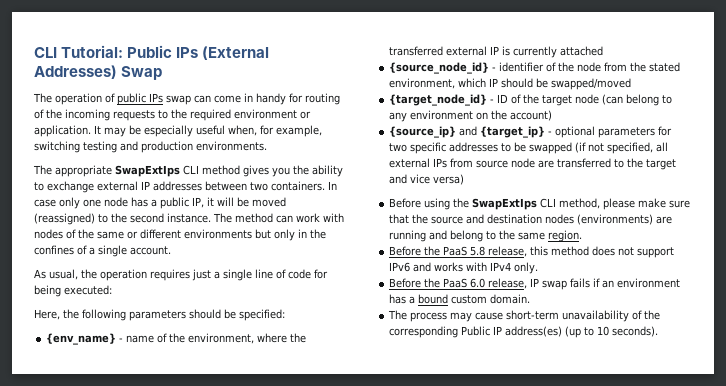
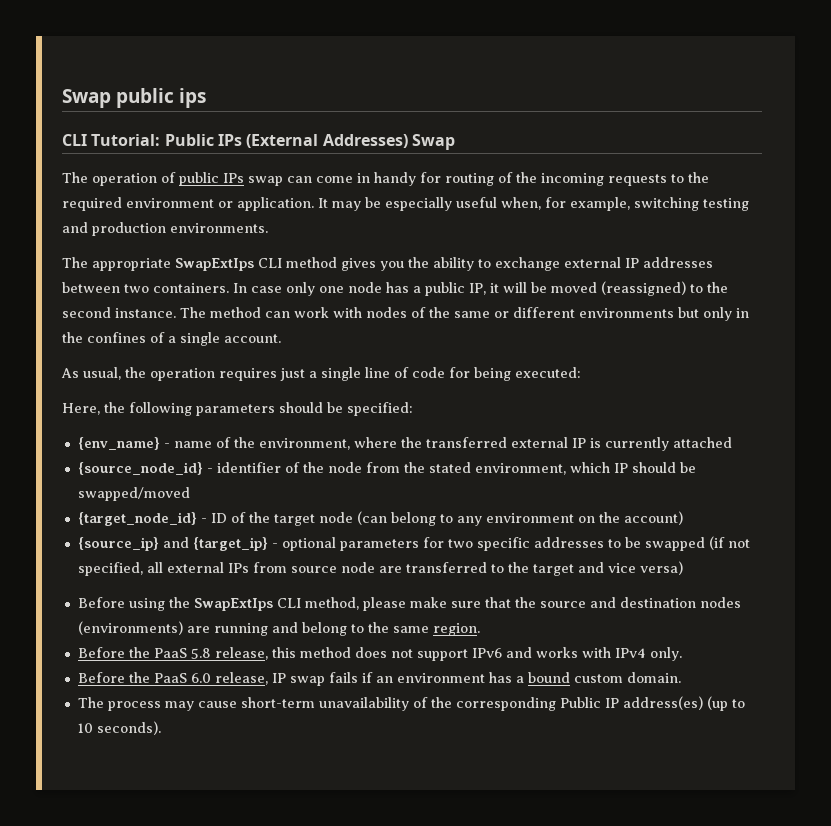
+ Swap public ips

